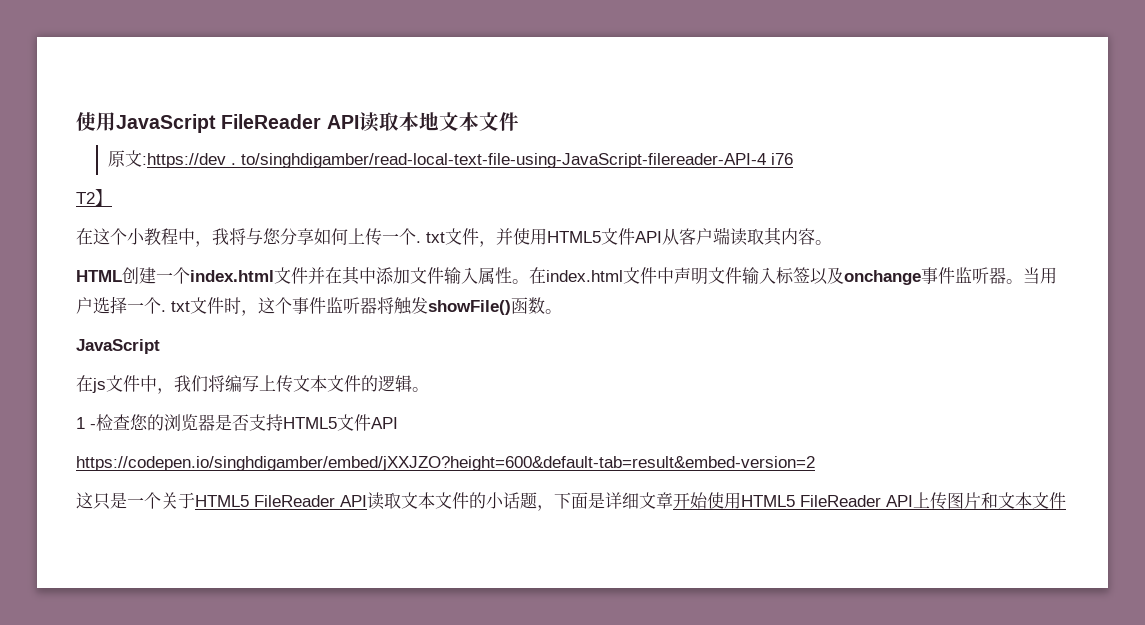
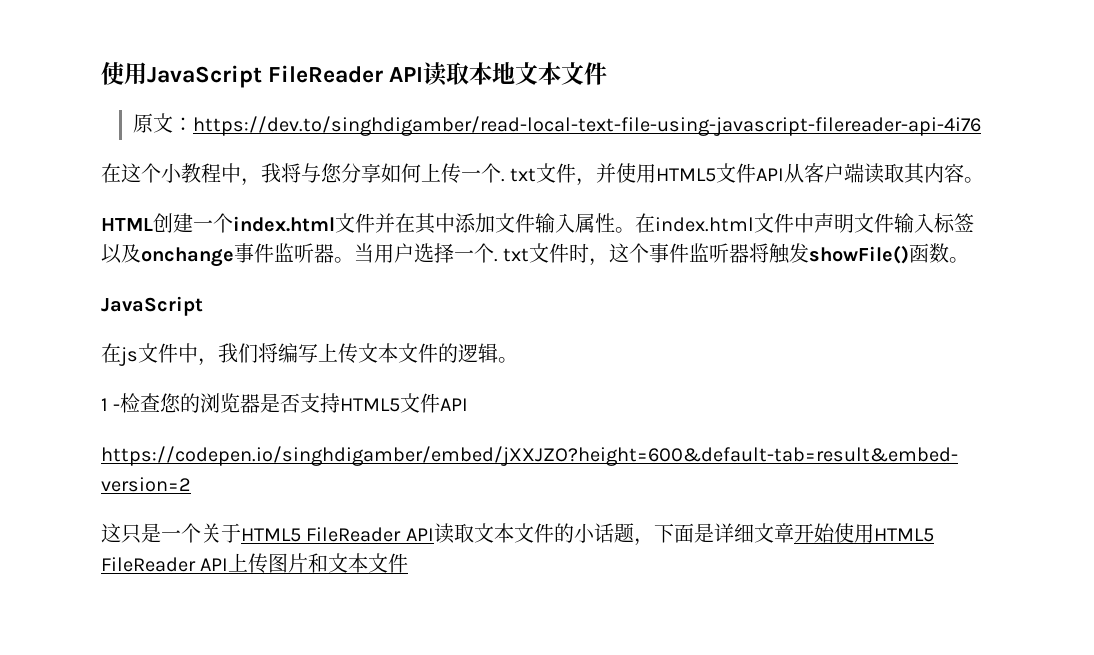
- 原文:https://dev . to/singhdigamber/read-local-text-file-using-JavaScript-filereader-API-4 i76
- T2】
+ 原文：https://dev.to/singhdigamber/read-local-text-file-using-javascript-filereader-api-4i76

